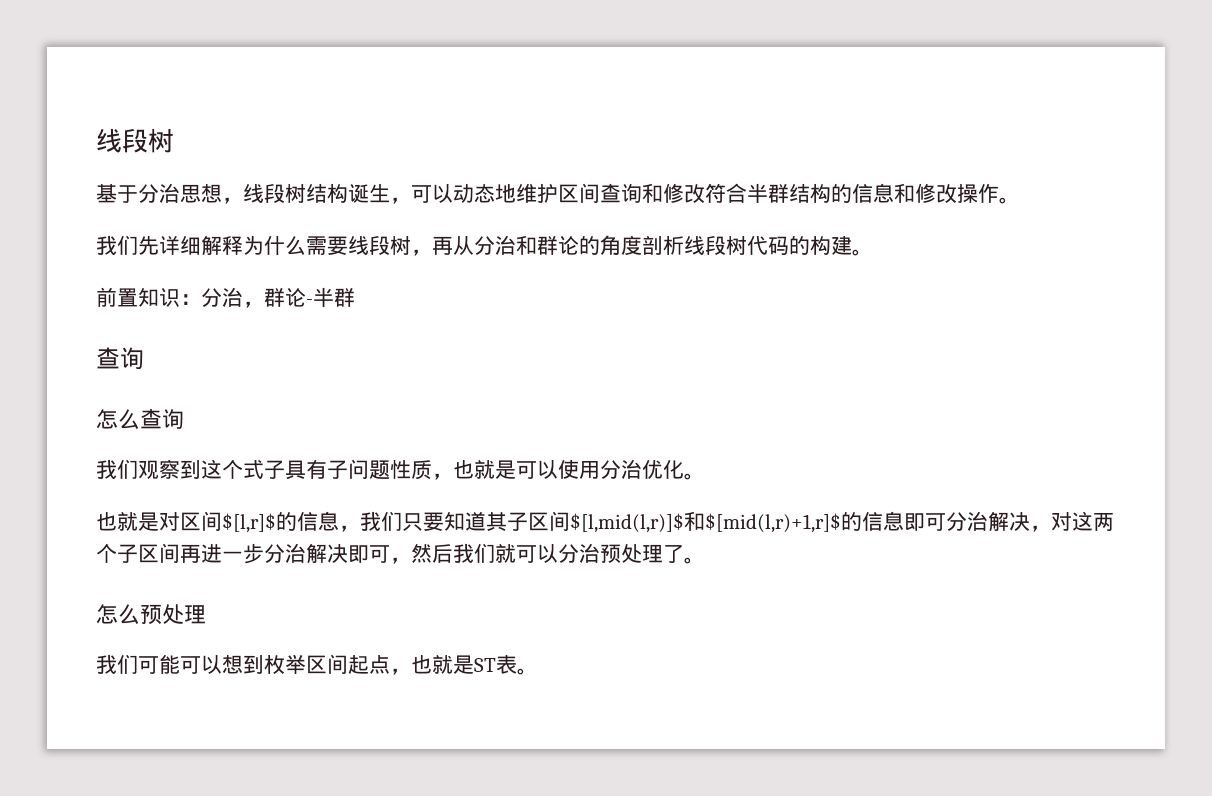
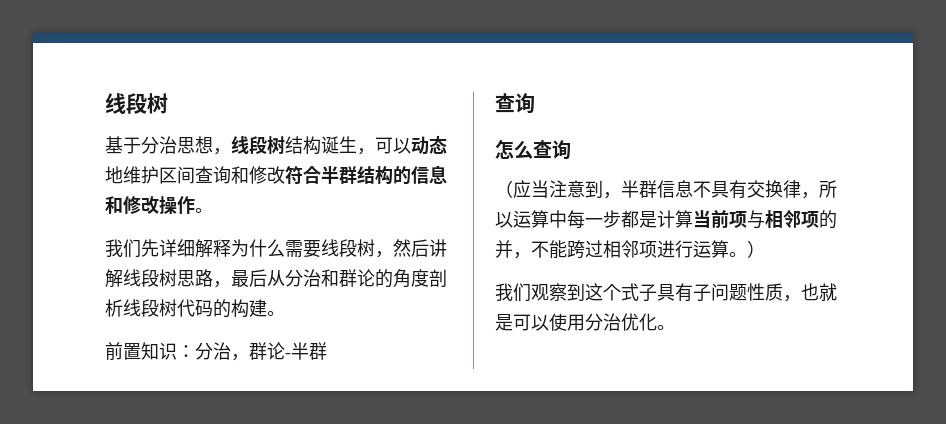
- 我们先详细解释为什么需要线段树，再从分治和群论的角度剖析线段树代码的构建。
+ 我们先详细解释为什么需要线段树，然后讲解线段树思路，最后从分治和群论的角度剖析线段树代码的构建。
+ （应当注意到，半群信息不具有交换律，所以运算中每一步都是计算当前项与相邻项的并，不能跨过相邻项进行运算。）
- 也就是对区间$[l,r]$的信息，我们只要知道其子区间$[l,mid(l,r)]$和$[mid(l,r)+1,r]$的信息即可分治解决，对这两个子区间再进一步分治解决即可，然后我们就可以分治预处理了。
- 怎么预处理
- 我们可能可以想到枚举区间起点，也就是ST表。

